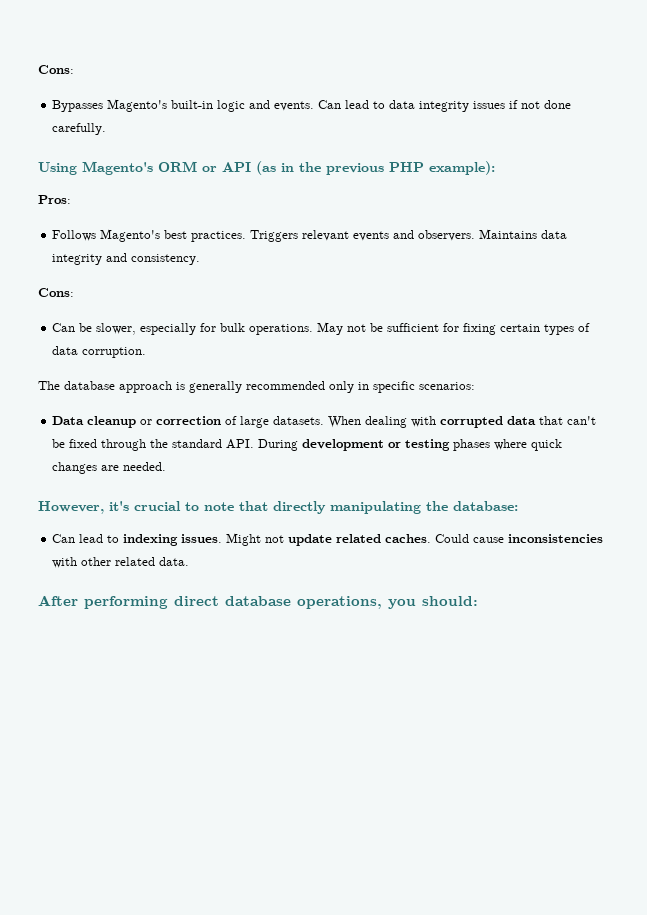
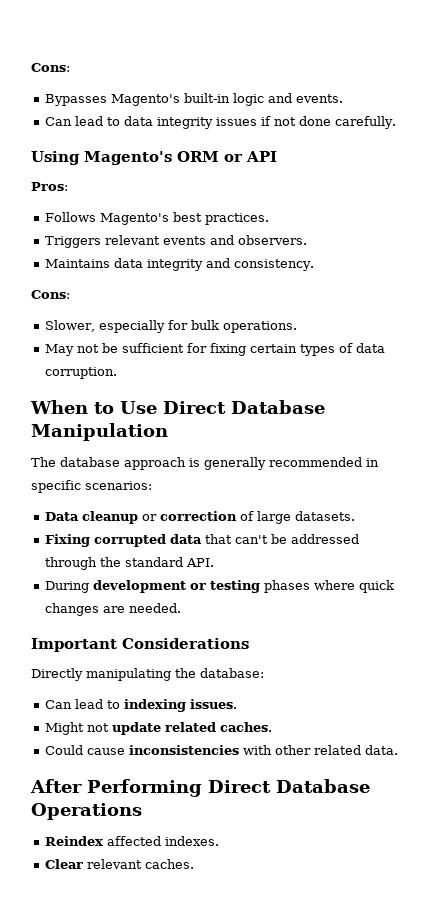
- Bypasses Magento's built-in logic and events. Can lead to data integrity issues if not done carefully.
+ Bypasses Magento's built-in logic and events.
+ Can lead to data integrity issues if not done carefully.
- Using Magento's ORM or API (as in the previous PHP example):
+ Using Magento's ORM or API
- Follows Magento's best practices. Triggers relevant events and observers. Maintains data integrity and consistency.
+ Follows Magento's best practices.
+ Triggers relevant events and observers.
+ Maintains data integrity and consistency.
- Can be slower, especially for bulk operations. May not be sufficient for fixing certain types of data corruption.
+ Slower, especially for bulk operations.
+ May not be sufficient for fixing certain types of data corruption.
+ When to Use Direct Database Manipulation
- The database approach is generally recommended only in specific scenarios:
+ The database approach is generally recommended in specific scenarios:
- Data cleanup or correction of large datasets. When dealing with corrupted data that can't be fixed through the standard API. During development or testing phases where quick changes are needed.
+ Data cleanup or correction of large datasets.
+ Fixing corrupted data that can't be addressed through the standard API.
+ During development or testing phases where quick changes are needed.
- However, it's crucial to note that directly manipulating the database:
+ Important Considerations
+ Directly manipulating the database:
- Can lead to indexing issues. Might not update related caches. Could cause inconsistencies with other related data.
+ Can lead to indexing issues.
+ Might not update related caches.
+ Could cause inconsistencies with other related data.
- After performing direct database operations, you should:
+ After Performing Direct Database Operations
+ Reindex affected indexes.
+ Clear relevant caches.

